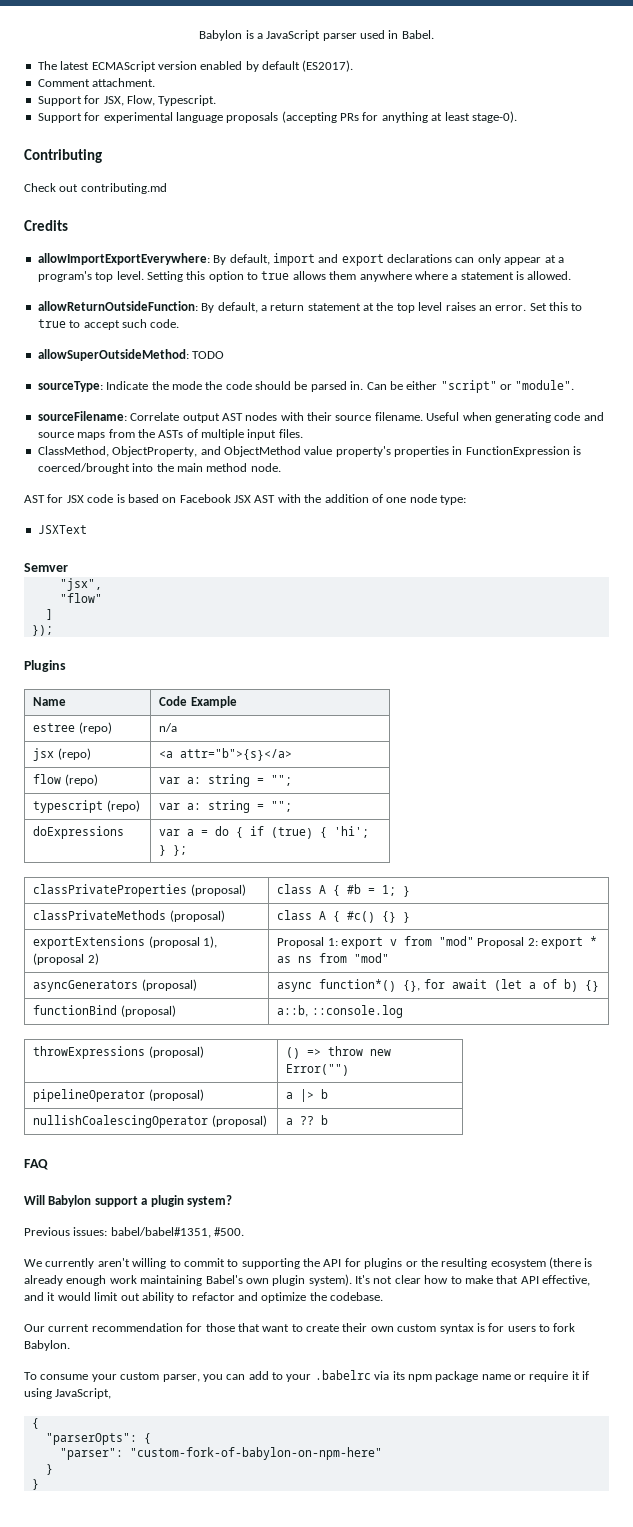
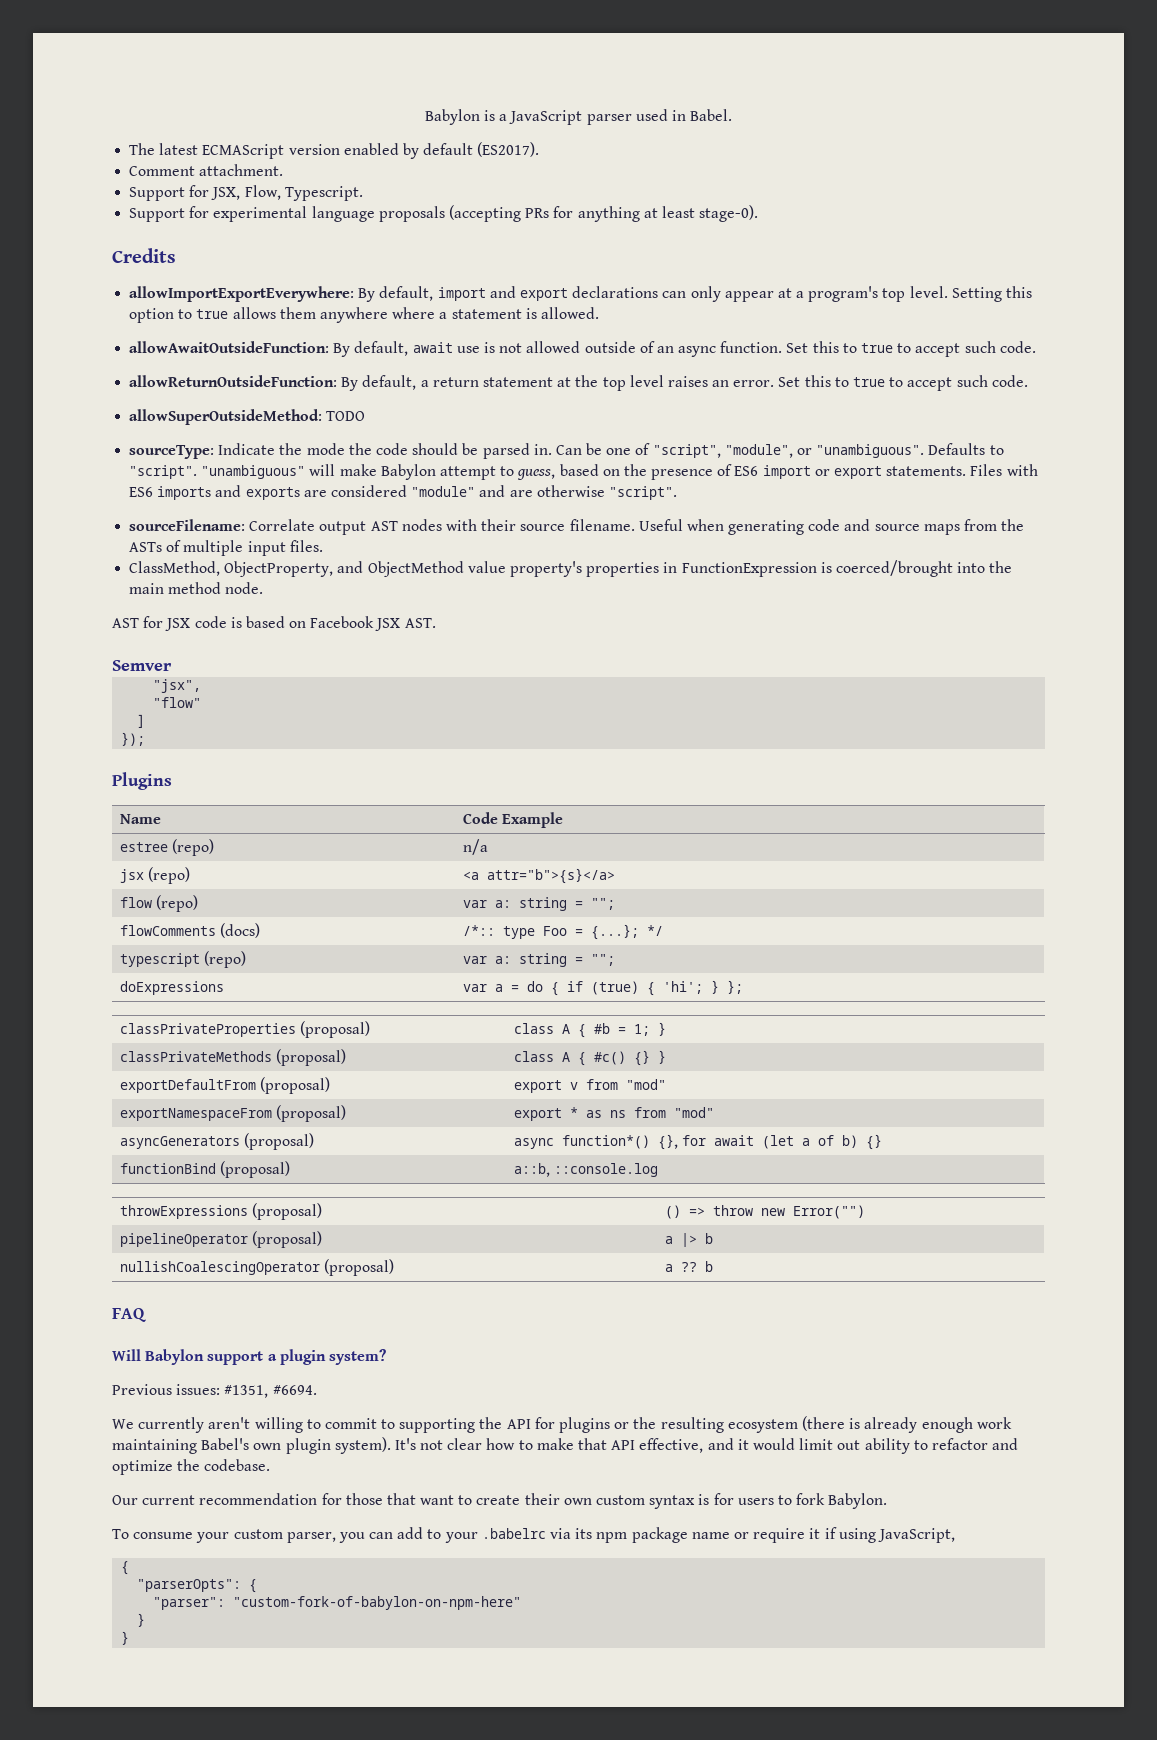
- Contributing
- Check out contributing.md
+ allowAwaitOutsideFunction: By default, await use is not allowed outside of an async function. Set this to true to accept such code.
- Can be either "script" or "module".
+ Can be one of "script", "module", or "unambiguous". Defaults to "script". "unambiguous" will make Babylon attempt to guess, based on the presence of ES6 import or export statements. Files with ES6 imports and exports are considered "module" and are otherwise "script".
- AST for JSX code is based on Facebook JSX AST with the addition of one node type:
- JSXText
+ AST for JSX code is based on Facebook JSX AST.
+ flowComments (docs) | /*:: type Foo = {...}; */
- exportExtensions (proposal 1), (proposal 2) | Proposal 1: export v from "mod" Proposal 2: export * as ns from "mod"
+ exportDefaultFrom (proposal) | export v from "mod"
+ exportNamespaceFrom (proposal) | export * as ns from "mod"
- Previous issues: babel/babel#1351, #500.
+ Previous issues: #1351, #6694.

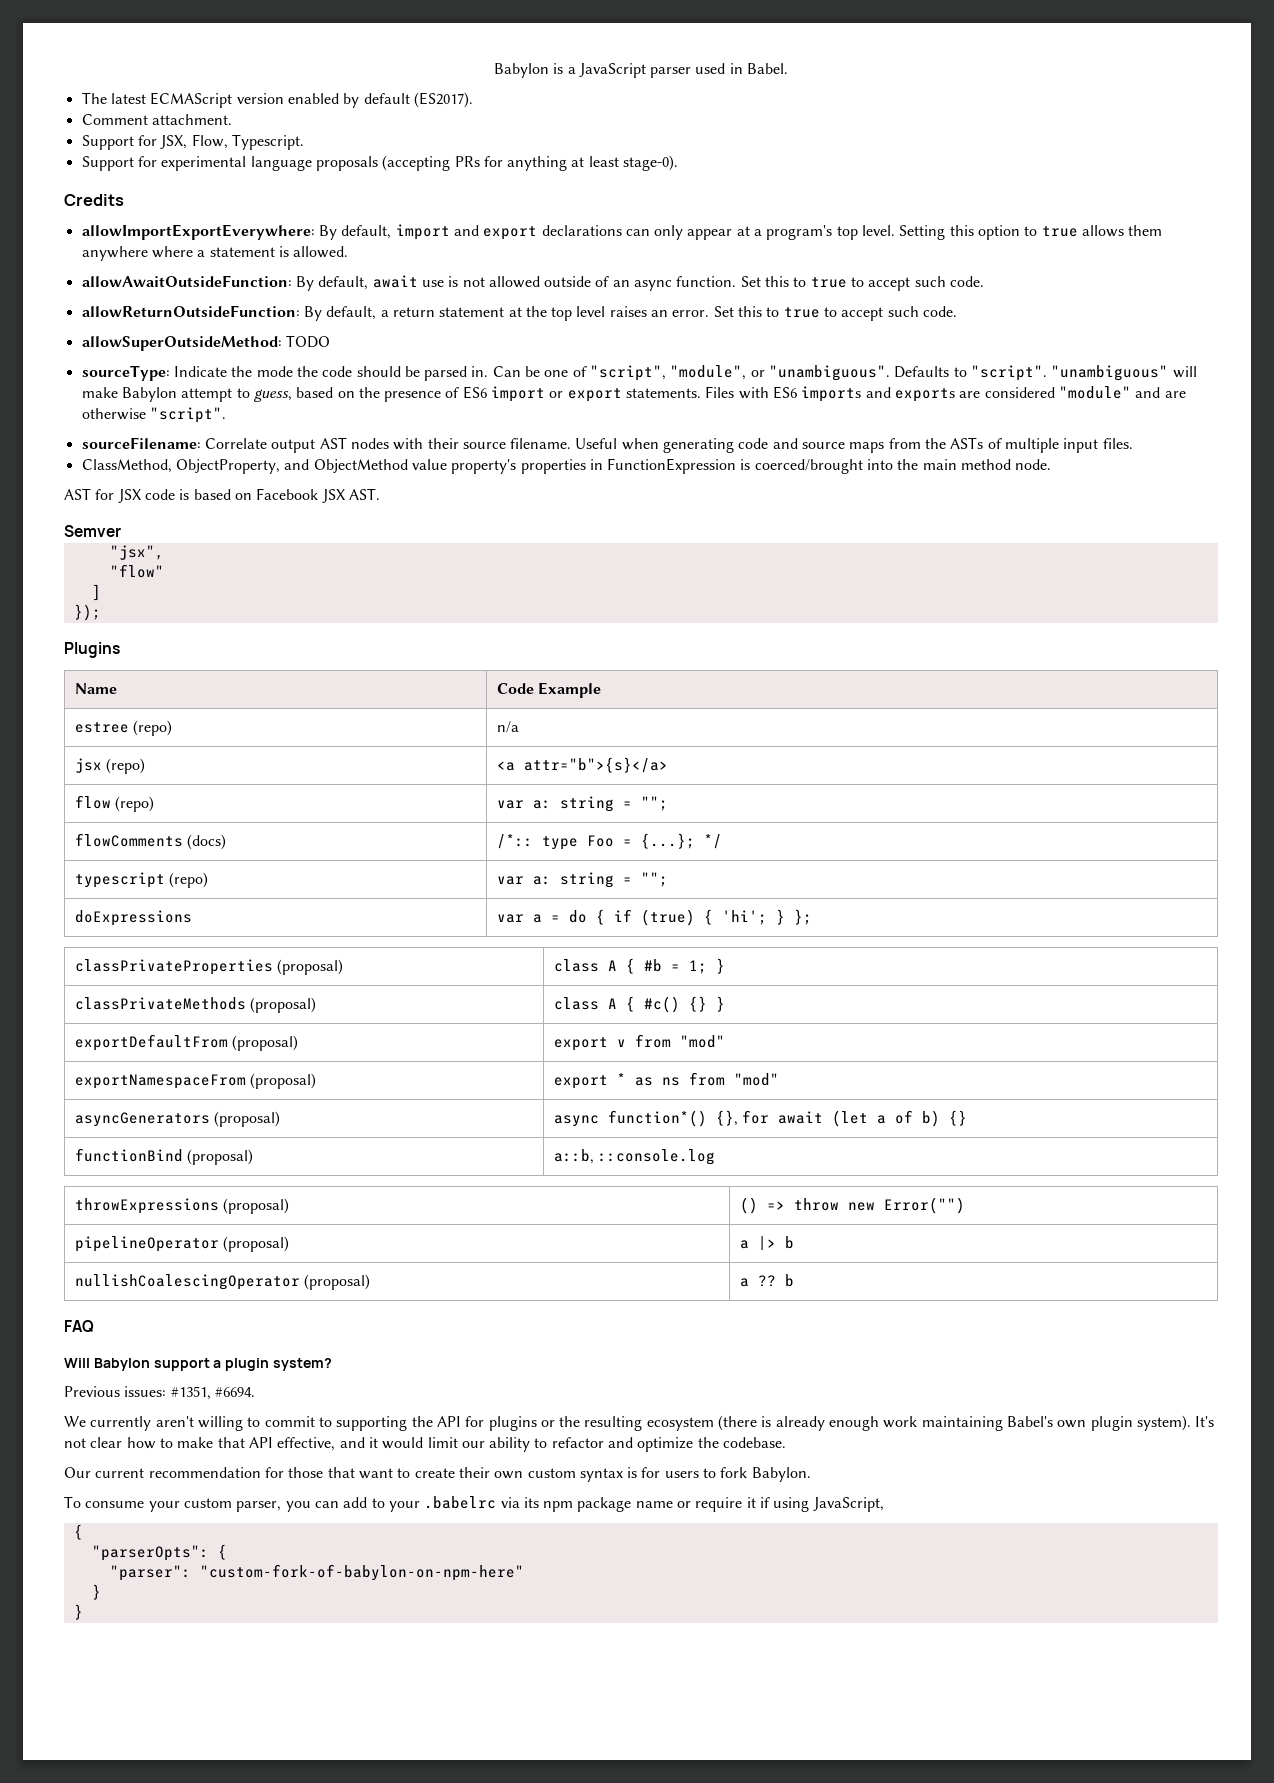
- It's not clear how to make that API effective, and it would limit out ability to refactor and optimize the codebase.
+ It's not clear how to make that API effective, and it would limit our ability to refactor and optimize the codebase.

